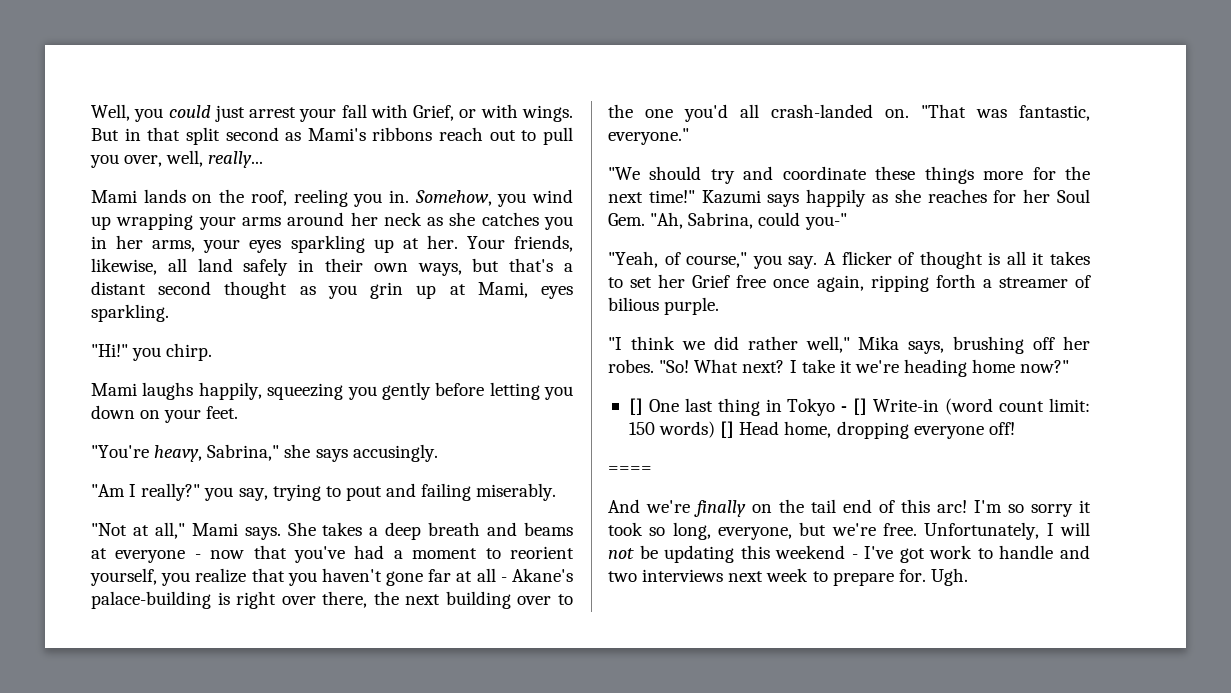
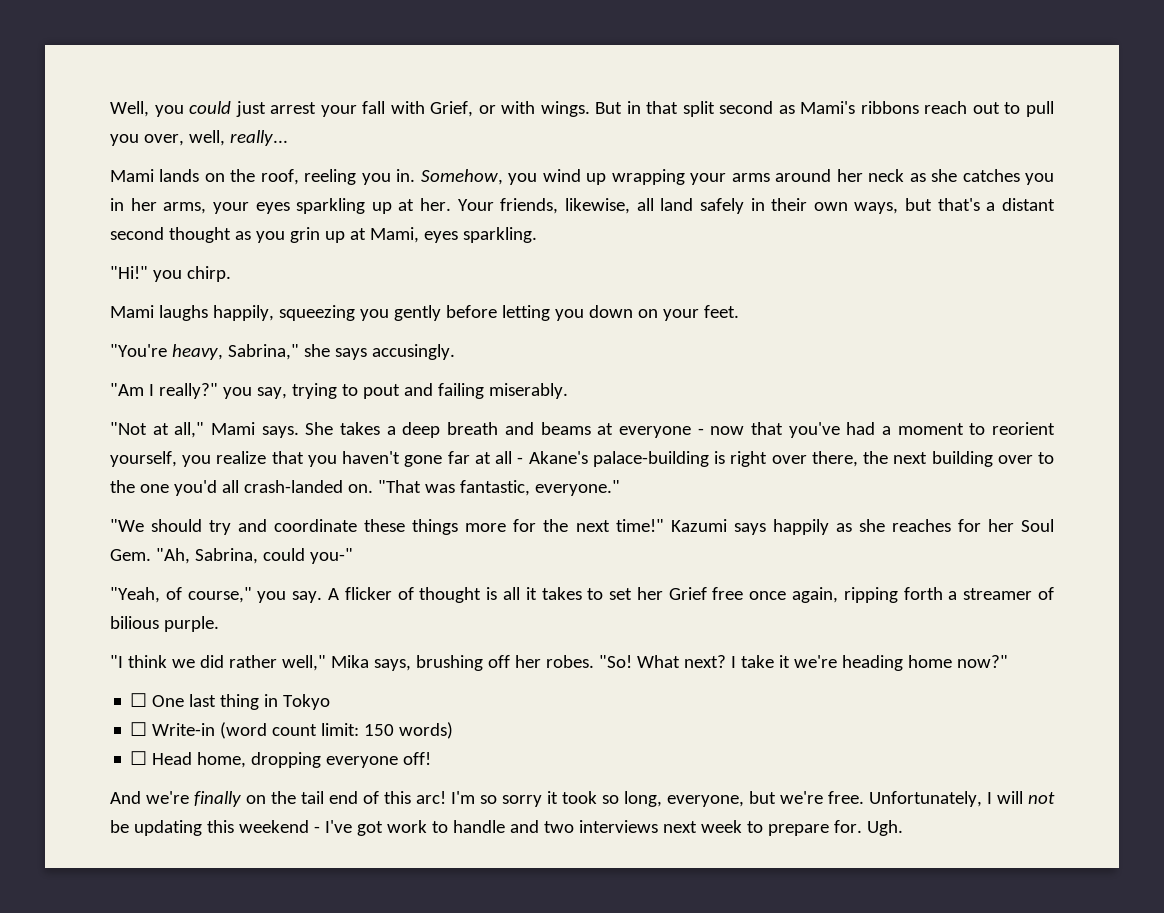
- [] One last thing in Tokyo - [] Write-in (word count limit: 150 words) [] Head home, dropping everyone off!
+ ☐ One last thing in Tokyo
+ ☐ Write-in (word count limit: 150 words)
+ ☐ Head home, dropping everyone off!
- ====

